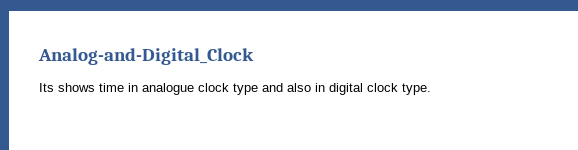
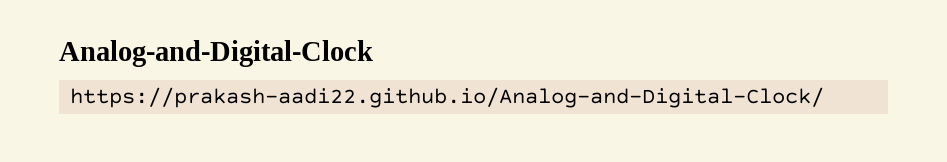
- Analog-and-Digital_Clock
- Its shows time in analogue clock type and also in digital clock type.
+ Analog-and-Digital-Clock
+ https://prakash-aadi22.github.io/Analog-and-Digital-Clock/

